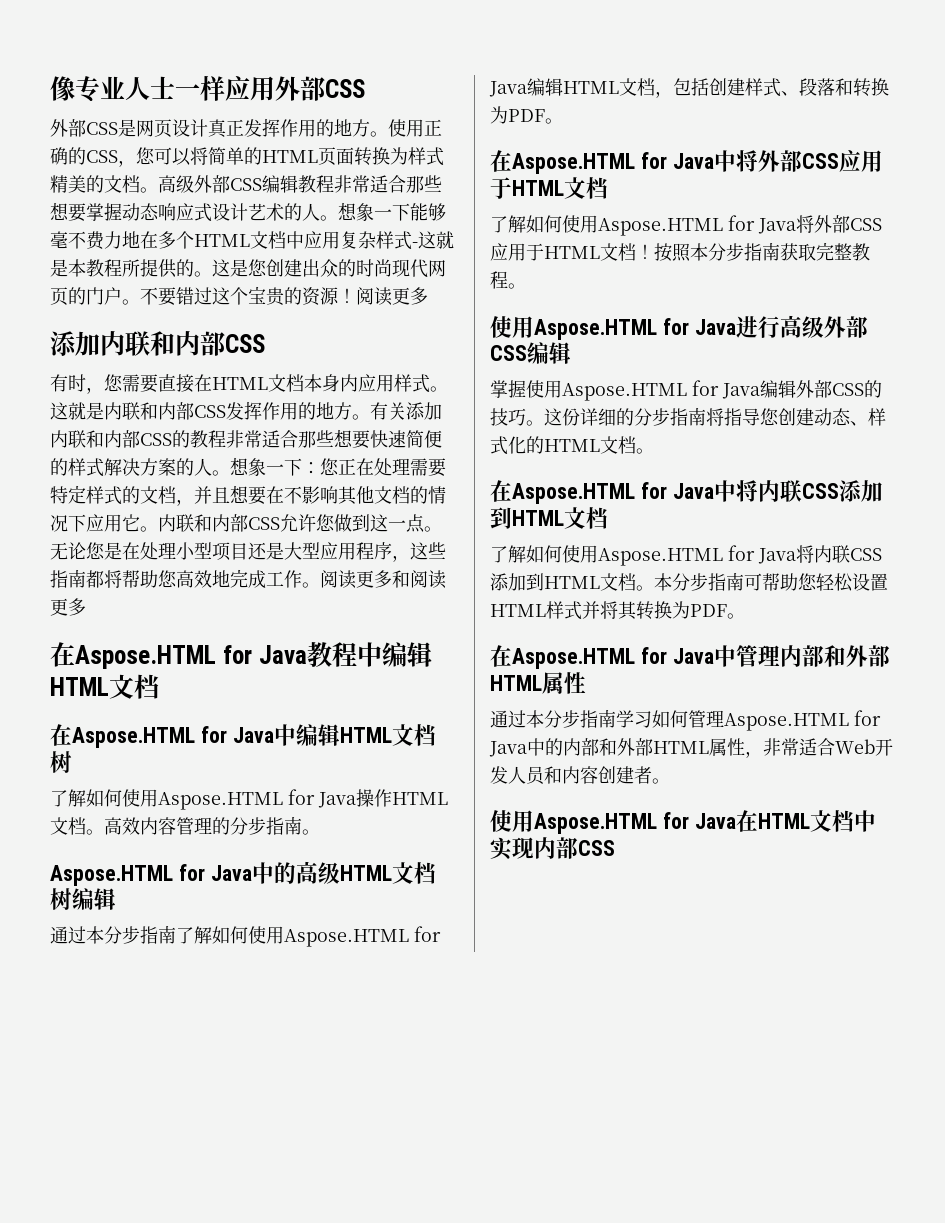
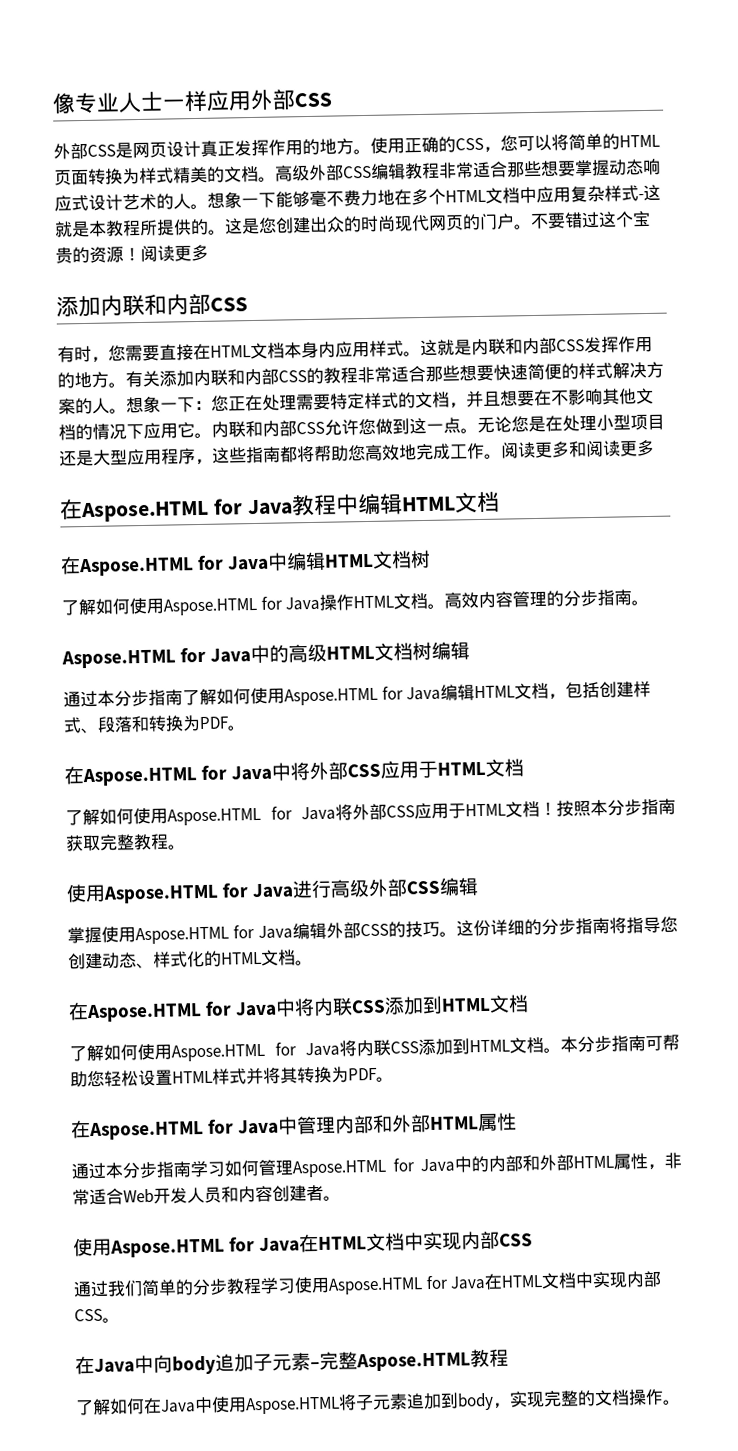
+ 通过我们简单的分步教程学习使用Aspose.HTML for Java在HTML文档中实现内部CSS。
+ 在Java中向body追加子元素–完整Aspose.HTML教程
+ 了解如何在Java中使用Aspose.HTML将子元素追加到body，实现完整的文档操作。

